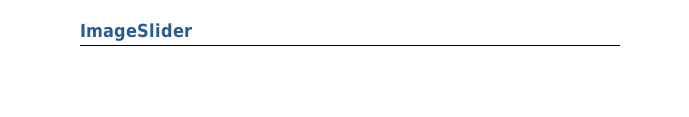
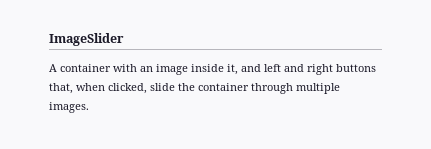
+ A container with an image inside it, and left and right buttons that, when clicked, slide the container through multiple images.

